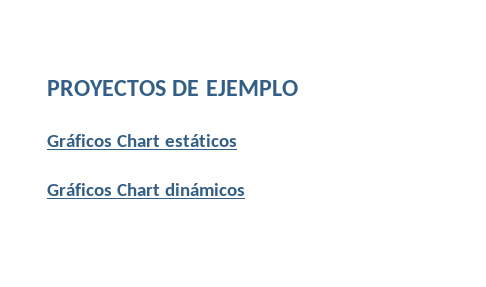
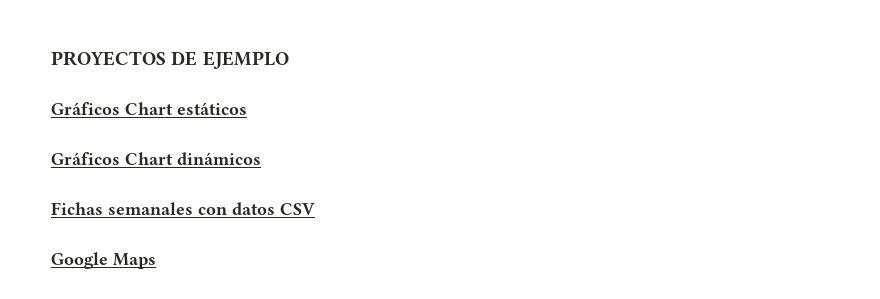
+ Fichas semanales con datos CSV
+ Google Maps

